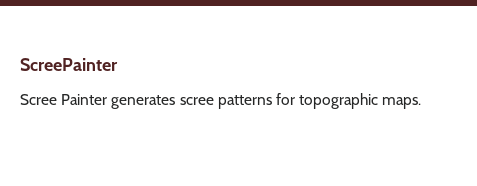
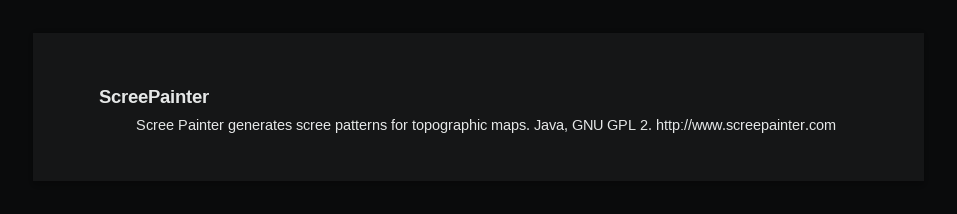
+ Java, GNU GPL 2. http://www.screepainter.com

